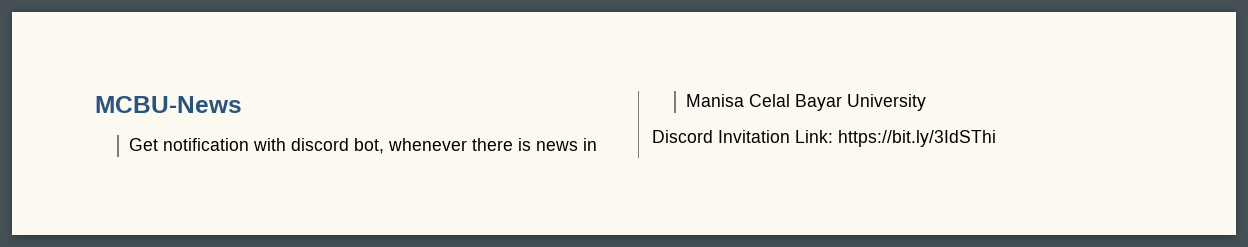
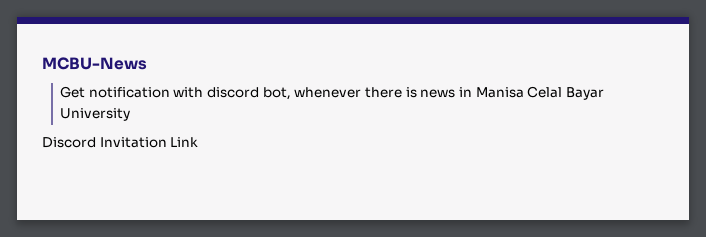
- Discord Invitation Link: https://bit.ly/3IdSThi
+ Discord Invitation Link

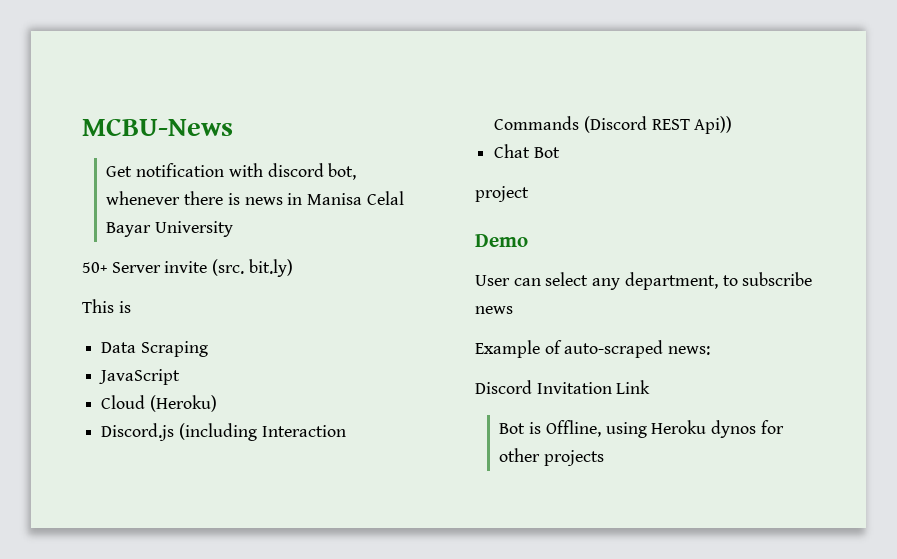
+ 50+ Server invite (src. bit.ly)
+ This is
+ Data Scraping
+ JavaScript
+ Cloud (Heroku)
+ Discord.js (including Interaction Commands (Discord REST Api))
+ Chat Bot
+ project
+ Demo
+ User can select any department, to subscribe news
+ Example of auto-scraped news:
  Discord Invitation Link
+ Bot is Offline, using Heroku dynos for other projects

